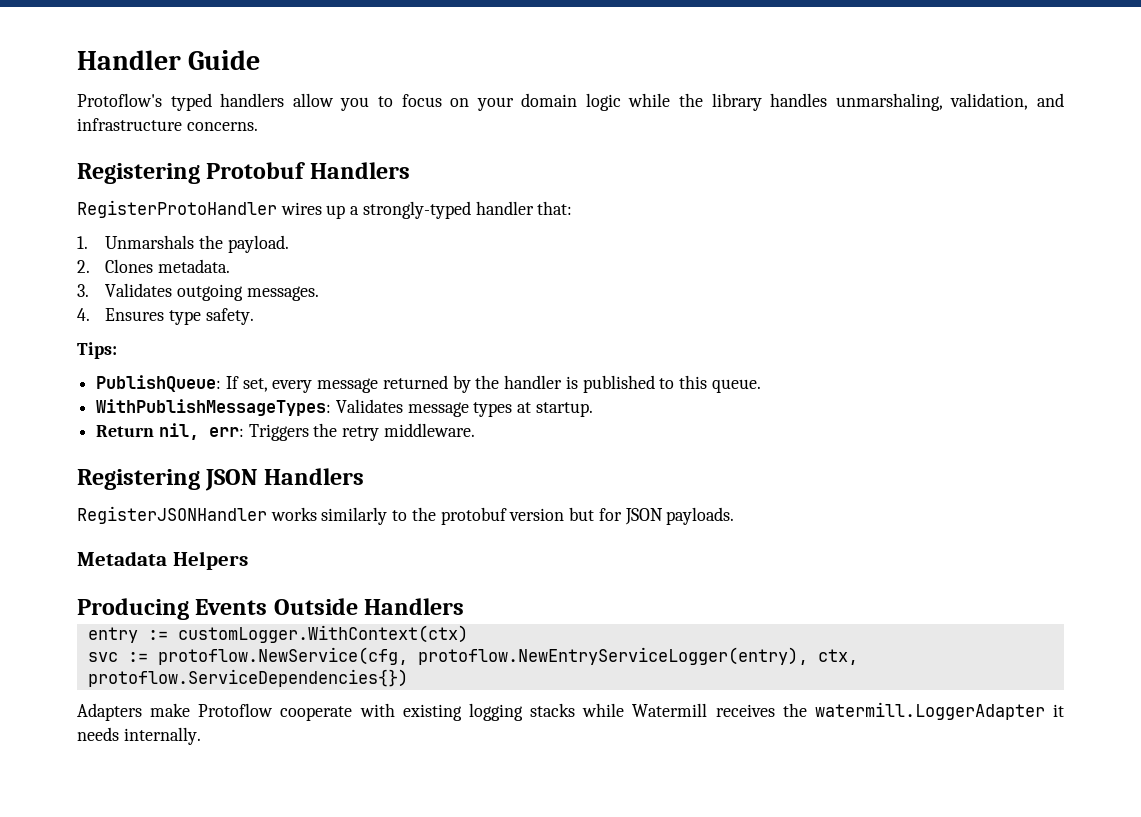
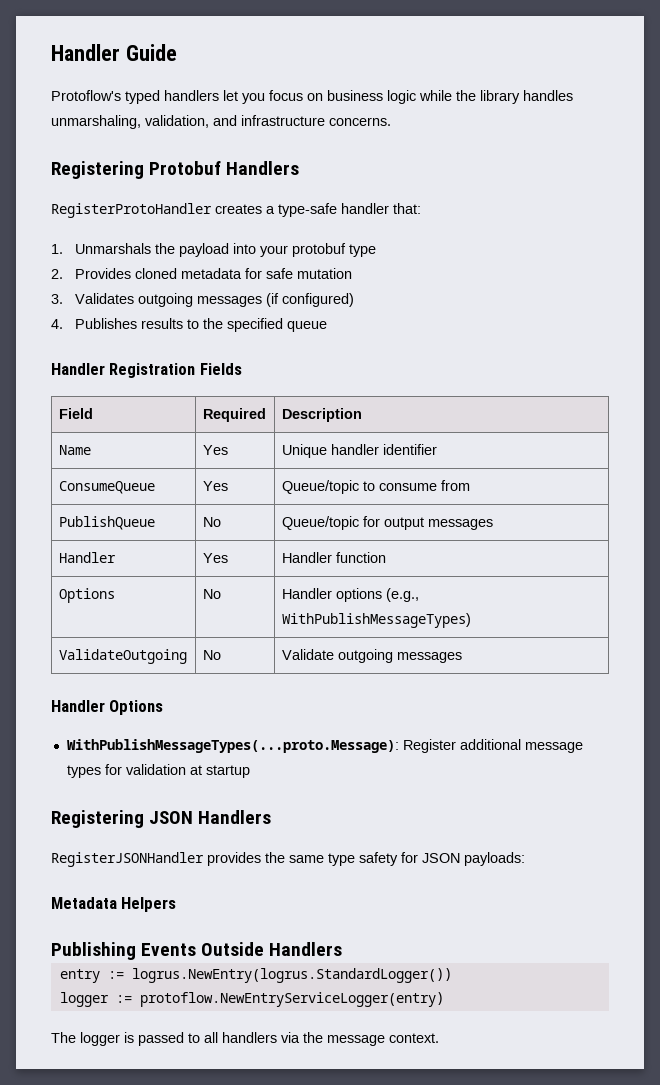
- Protoflow's typed handlers allow you to focus on your domain logic while the library handles unmarshaling, validation, and infrastructure concerns.
+ Protoflow's typed handlers let you focus on business logic while the library handles unmarshaling, validation, and infrastructure concerns.
- RegisterProtoHandler wires up a strongly-typed handler that:
+ RegisterProtoHandler creates a type-safe handler that:
- 1. Unmarshals the payload.
- 2. Clones metadata.
- 3. Validates outgoing messages.
- 4. Ensures type safety.
- Tips:
- PublishQueue: If set, every message returned by the handler is published to this queue.
- WithPublishMessageTypes: Validates message types at startup.
- Return nil, err: Triggers the retry middleware.
+ 1. Unmarshals the payload into your protobuf type
+ 2. Provides cloned metadata for safe mutation
+ 3. Validates outgoing messages (if configured)
+ 4. Publishes results to the specified queue
+ Handler Registration Fields
+ Field | Required | Description
+ Name | Yes | Unique handler identifier
+ ConsumeQueue | Yes | Queue/topic to consume from
+ PublishQueue | No | Queue/topic for output messages
+ Handler | Yes | Handler function
+ Options | No | Handler options (e.g., WithPublishMessageTypes)
+ ValidateOutgoing | No | Validate outgoing messages
+ Handler Options
+ WithPublishMessageTypes(...proto.Message): Register additional message types for validation at startup
  Registering JSON Handlers
- RegisterJSONHandler works similarly to the protobuf version but for JSON payloads.
+ RegisterJSONHandler provides the same type safety for JSON payloads:
- Producing Events Outside Handlers
+ Publishing Events Outside Handlers
- entry := customLogger.WithContext(ctx)
- svc := protoflow.NewService(cfg, protoflow.NewEntryServiceLogger(entry), ctx, protoflow.ServiceDependencies{})
- Adapters make Protoflow cooperate with existing logging stacks while Watermill receives the watermill.LoggerAdapter it needs internally.
+ entry := logrus.NewEntry(logrus.StandardLogger())
+ logger := protoflow.NewEntryServiceLogger(entry)
+ The logger is passed to all handlers via the message context.

